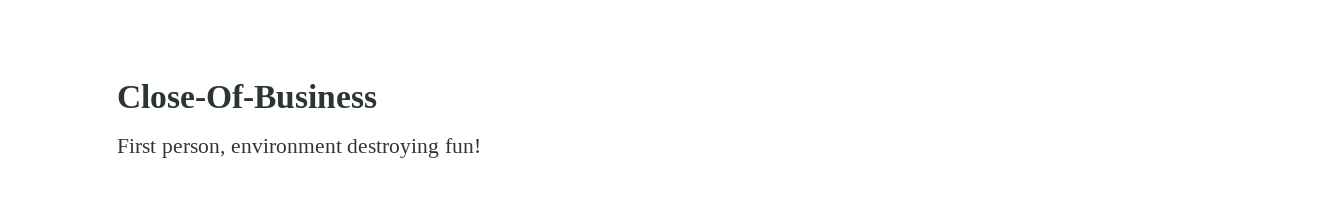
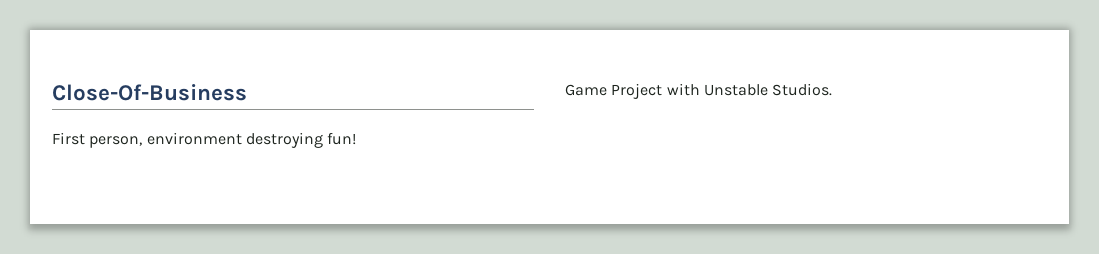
+ Game Project with Unstable Studios.

